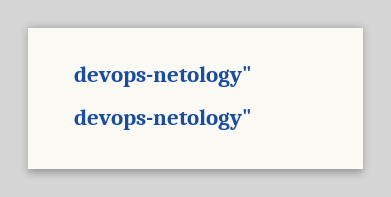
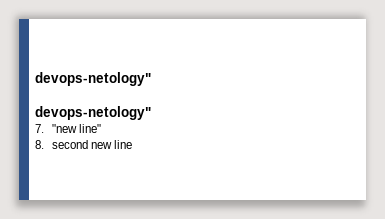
+ 7. "new line"
+ 8. second new line

